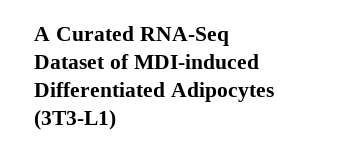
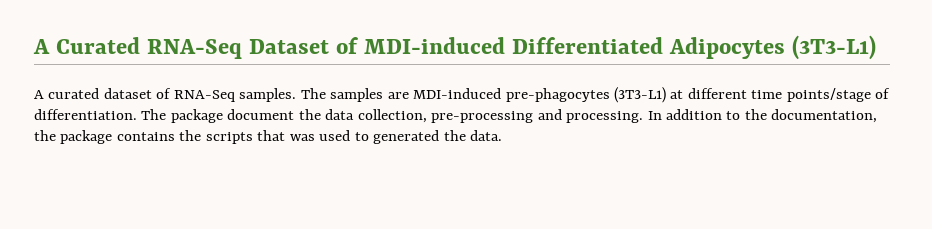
+ A curated dataset of RNA-Seq samples. The samples are MDI-induced pre-phagocytes (3T3-L1) at different time points/stage of differentiation. The package document the data collection, pre-processing and processing. In addition to the documentation, the package contains the scripts that was used to generated the data.

